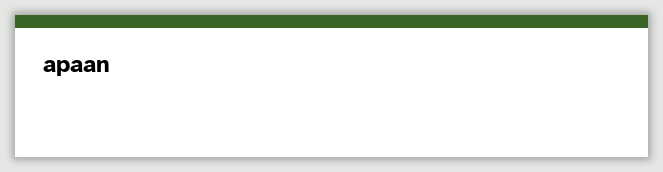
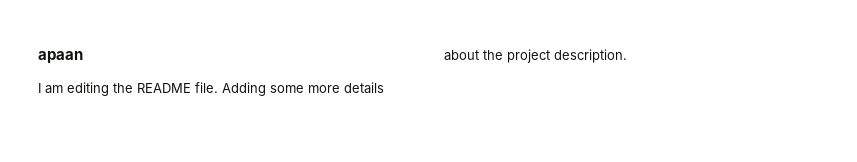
+ I am editing the README file. Adding some more details about the project description.

